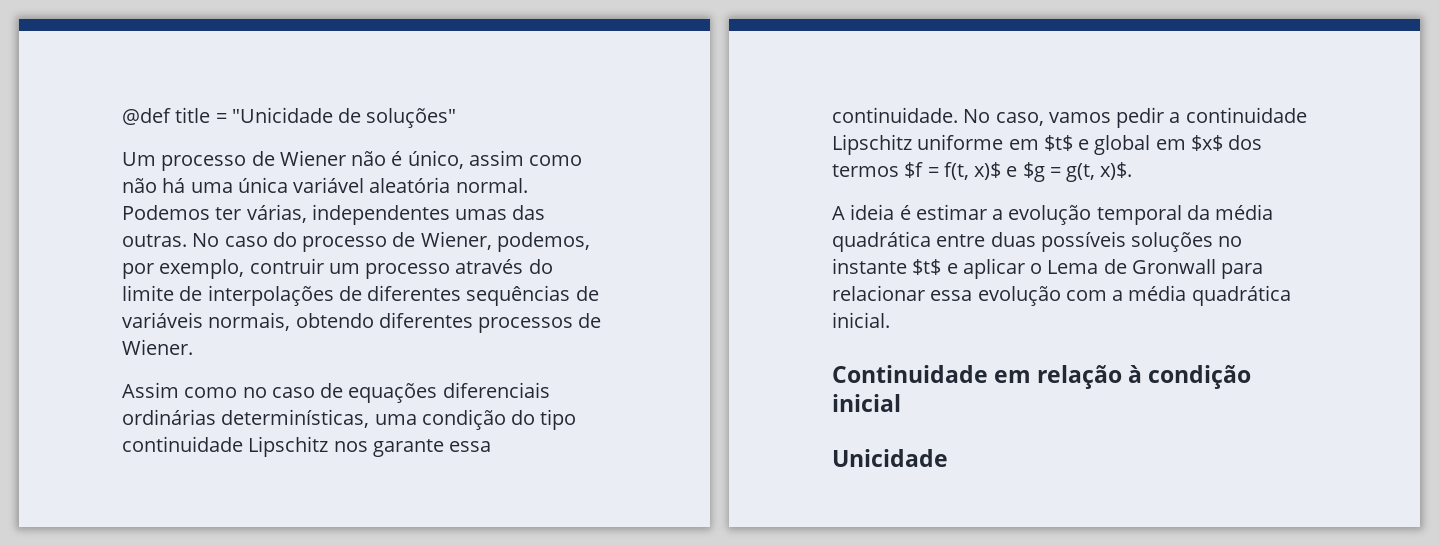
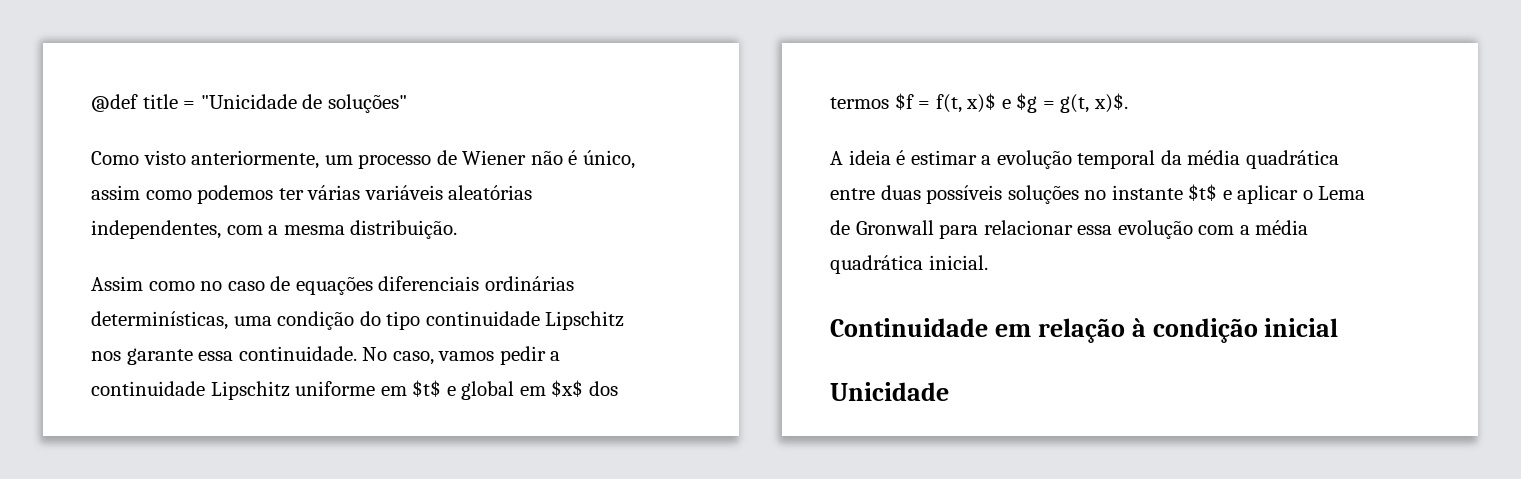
- Um processo de Wiener não é único, assim como não há uma única variável aleatória normal. Podemos ter várias, independentes umas das outras. No caso do processo de Wiener, podemos, por exemplo, contruir um processo através do limite de interpolações de diferentes sequências de variáveis normais, obtendo diferentes processos de Wiener.
+ Como visto anteriormente, um processo de Wiener não é único, assim como podemos ter várias variáveis aleatórias independentes, com a mesma distribuição.

